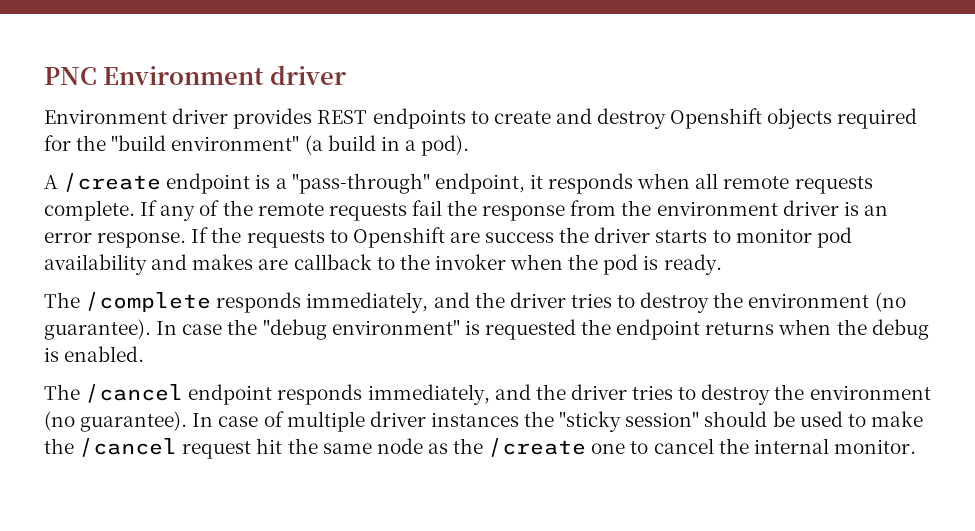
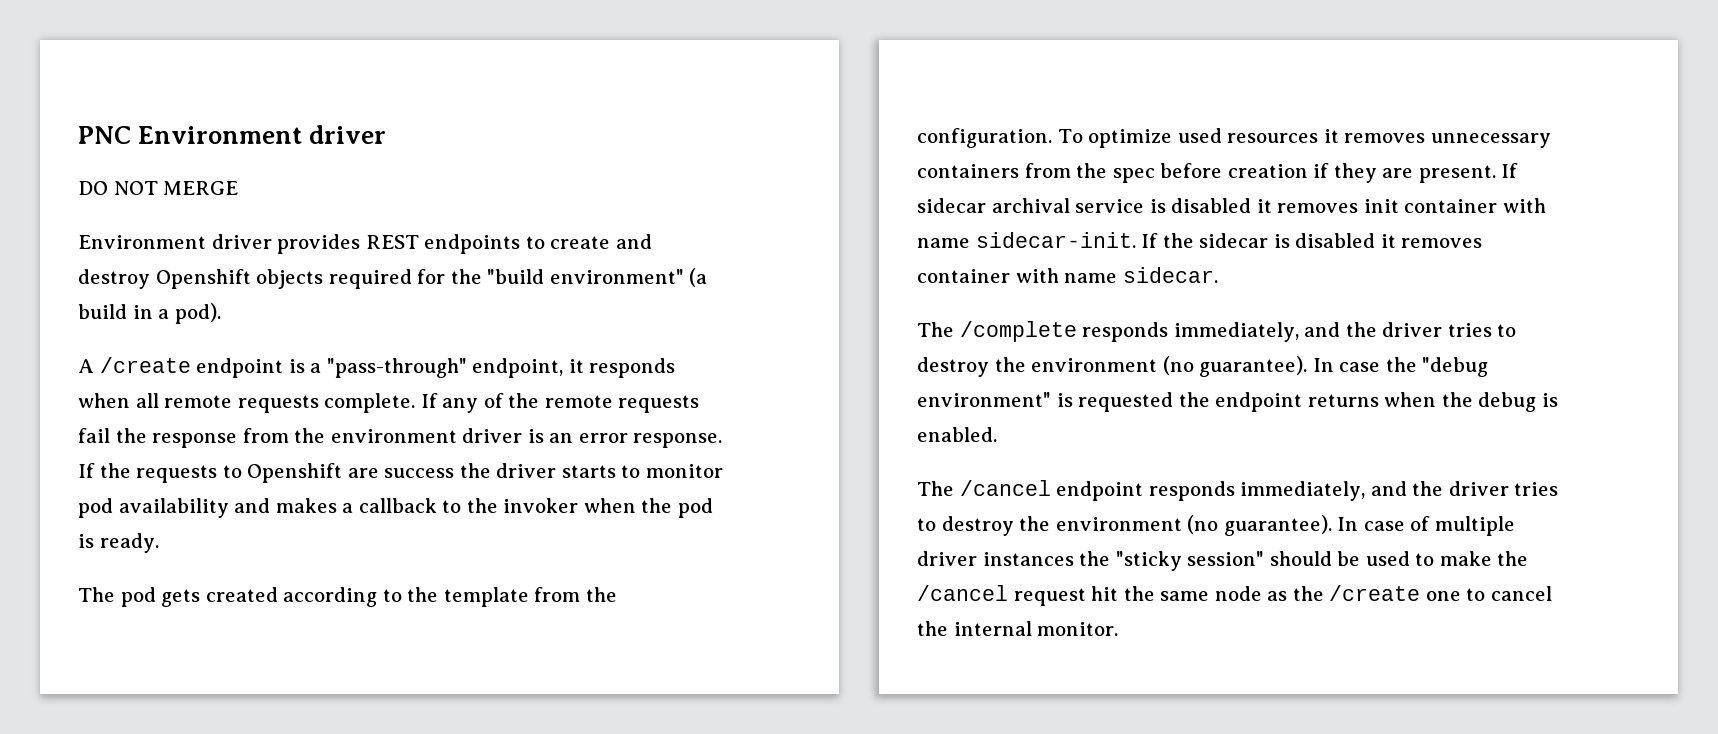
+ DO NOT MERGE
- If the requests to Openshift are success the driver starts to monitor pod availability and makes are callback to the invoker when the pod is ready.
+ If the requests to Openshift are success the driver starts to monitor pod availability and makes a callback to the invoker when the pod is ready.
+ The pod gets created according to the template from the configuration. To optimize used resources it removes unnecessary containers from the spec before creation if they are present. If sidecar archival service is disabled it removes init container with name sidecar-init. If the sidecar is disabled it removes container with name sidecar.

